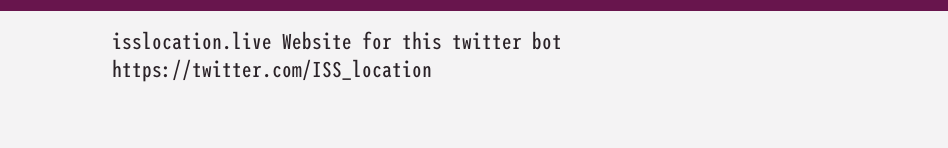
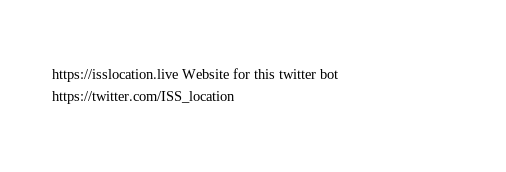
- isslocation.live Website for this twitter bot https://twitter.com/ISS_location
+ https://isslocation.live Website for this twitter bot https://twitter.com/ISS_location

